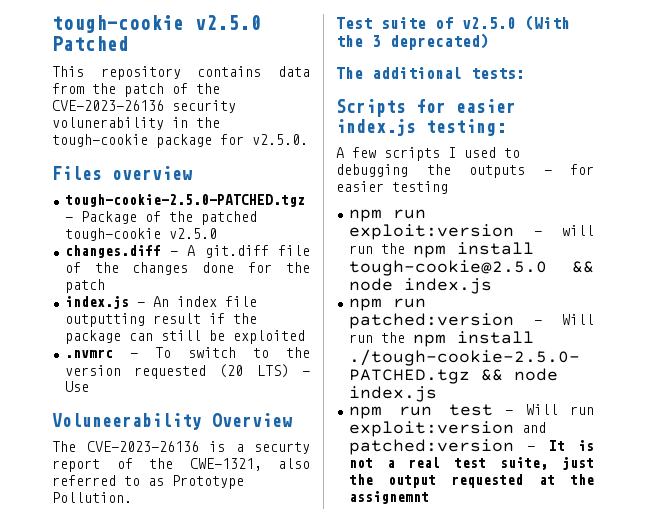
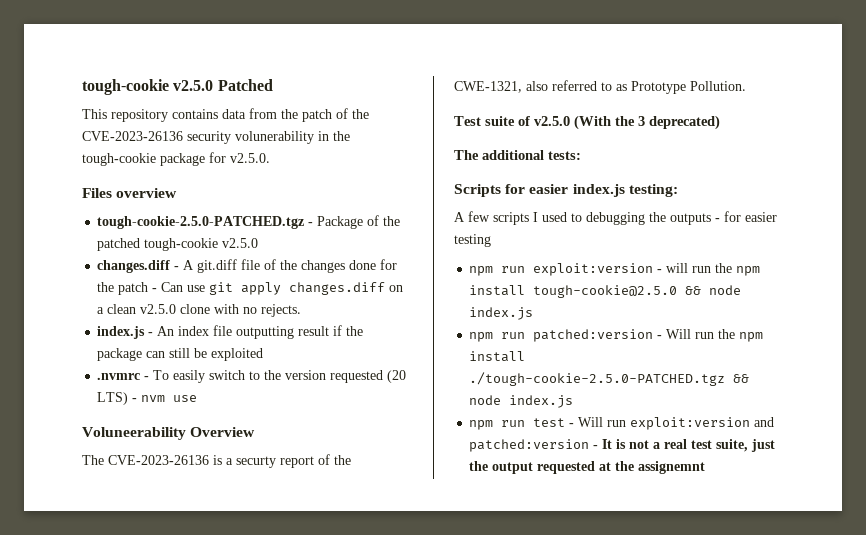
- changes.diff - A git.diff file of the changes done for the patch
+ changes.diff - A git.diff file of the changes done for the patch - Can use git apply changes.diff on a clean v2.5.0 clone with no rejects.
- .nvmrc - To switch to the version requested (20 LTS) - Use
+ .nvmrc - To easily switch to the version requested (20 LTS) - nvm use

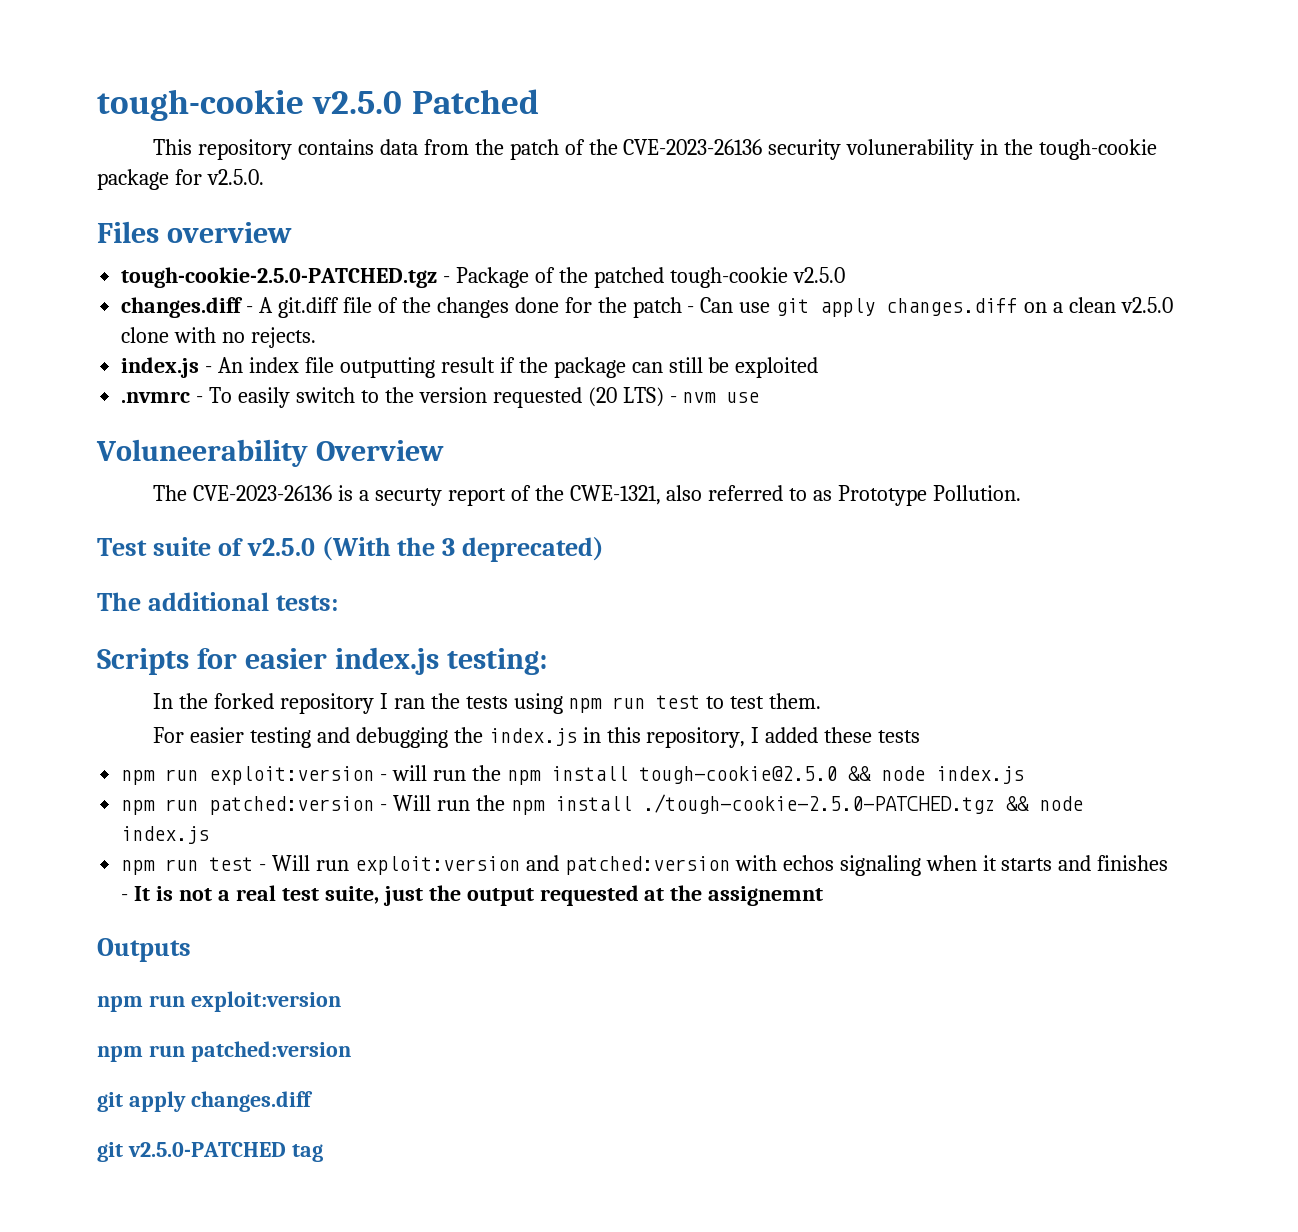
- A few scripts I used to debugging the outputs - for easier testing
+ In the forked repository I ran the tests using npm run test to test them.
+ For easier testing and debugging the index.js in this repository, I added these tests
- npm run test - Will run exploit:version and patched:version - It is not a real test suite, just the output requested at the assignemnt
+ npm run test - Will run exploit:version and patched:version with echos signaling when it starts and finishes - It is not a real test suite, just the output requested at the assignemnt
+ Outputs
+ npm run exploit:version
+ npm run patched:version
+ git apply changes.diff
+ git v2.5.0-PATCHED tag

